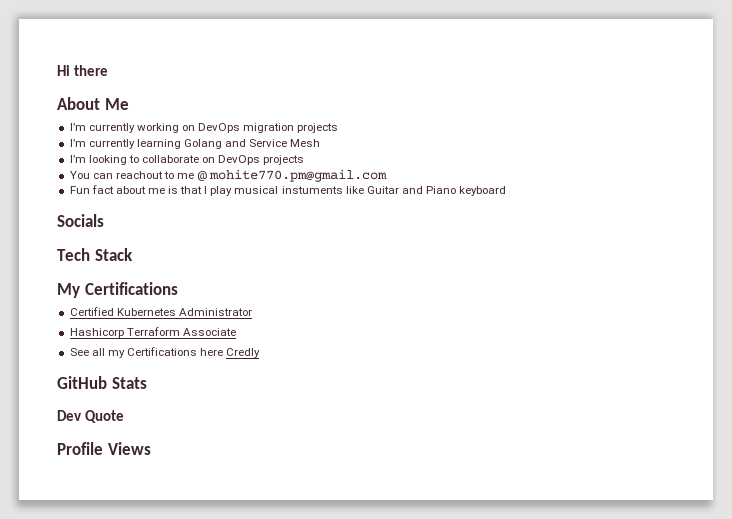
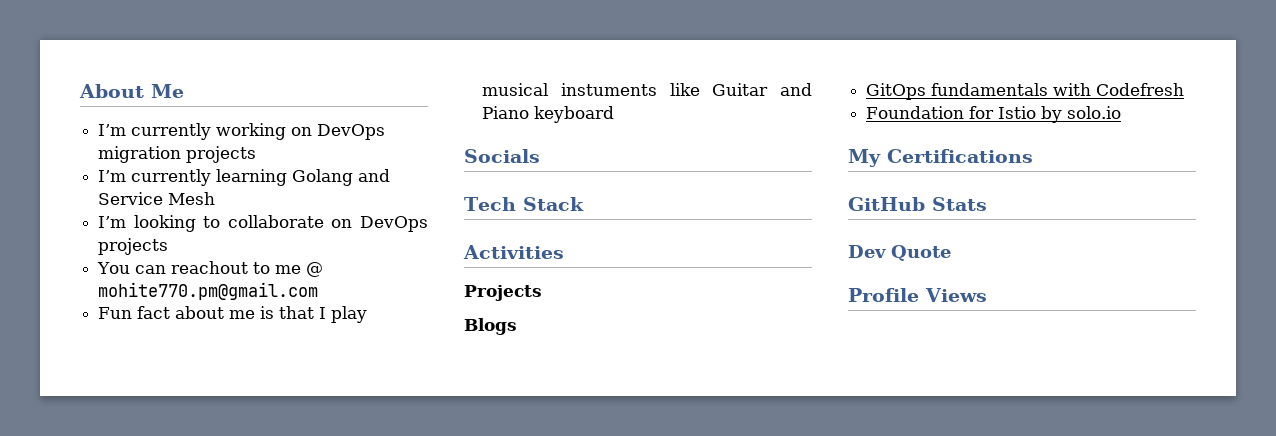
- Hi there
+ Activities
+ Projects
+ Blogs
+ GitOps fundamentals with Codefresh
+ Foundation for Istio by solo.io
  My Certifications
- Certified Kubernetes Administrator
- Hashicorp Terraform Associate
- See all my Certifications here Credly

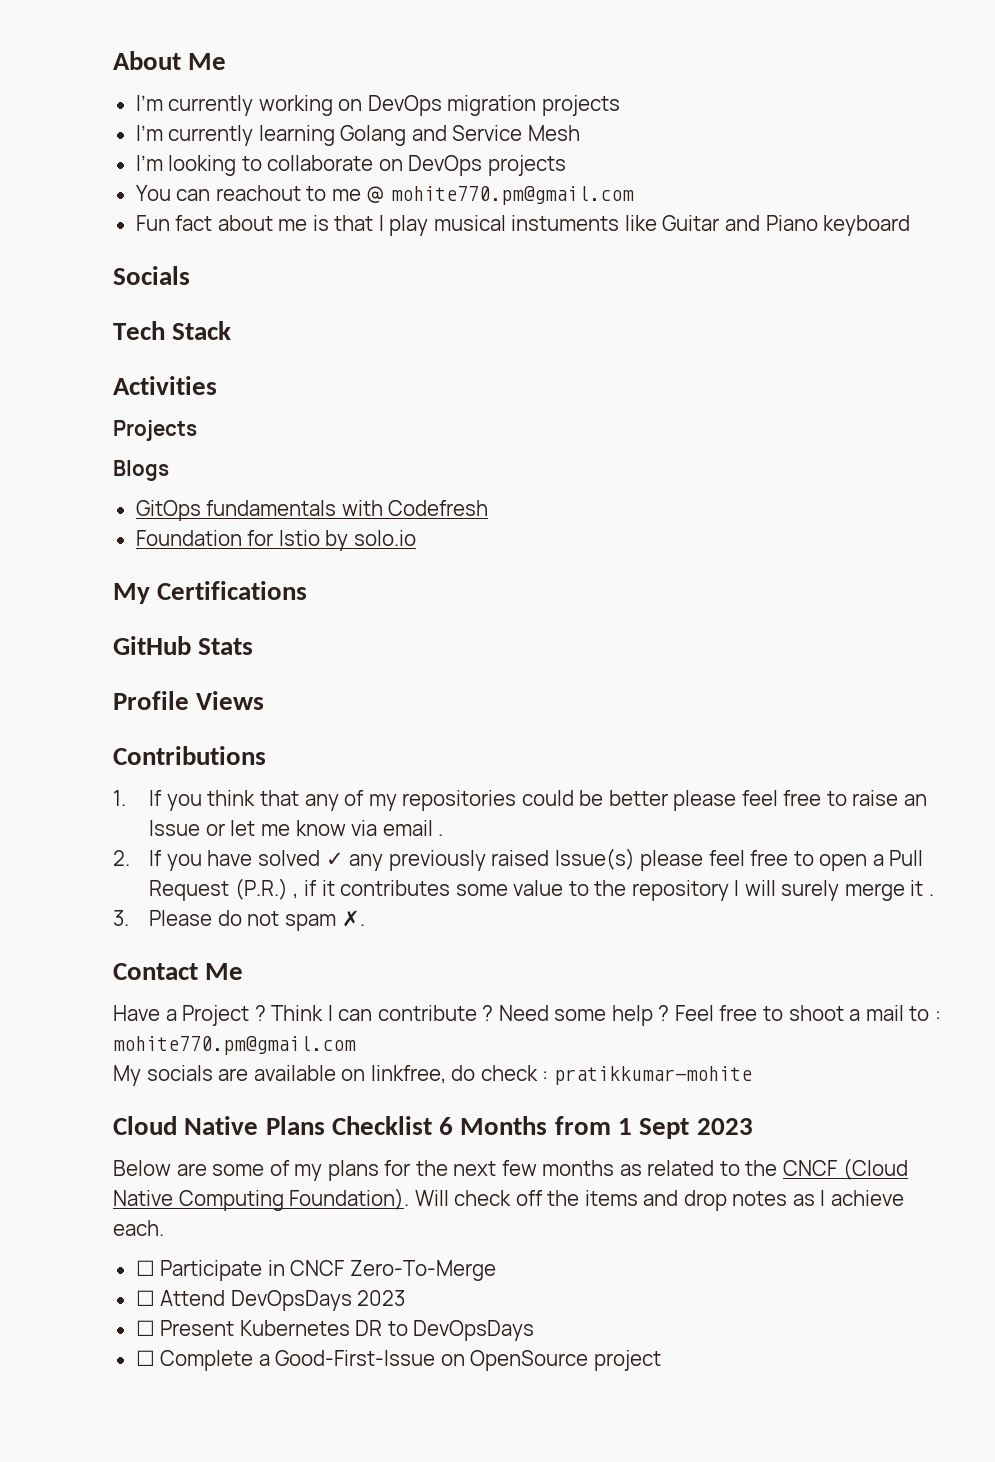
- Dev Quote
+ Contributions
+ 1. If you think that any of my repositories could be better please feel free to raise an Issue or let me know via email .
+ 2. If you have solved ✓ any previously raised Issue(s) please feel free to open a Pull Request (P.R.) , if it contributes some value to the repository I will surely merge it .
+ 3. Please do not spam ✗.
+ Contact Me
+ Have a Project ? Think I can contribute ? Need some help ? Feel free to shoot a mail to : mohite770.pm@gmail.com
+ My socials are available on linkfree, do check : pratikkumar-mohite
+ Cloud Native Plans Checklist 6 Months from 1 Sept 2023
+ Below are some of my plans for the next few months as related to the CNCF (Cloud Native Computing Foundation). Will check off the items and drop notes as I achieve each.
+ ☐ Participate in CNCF Zero-To-Merge
+ ☐ Attend DevOpsDays 2023
+ ☐ Present Kubernetes DR to DevOpsDays
+ ☐ Complete a Good-First-Issue on OpenSource project

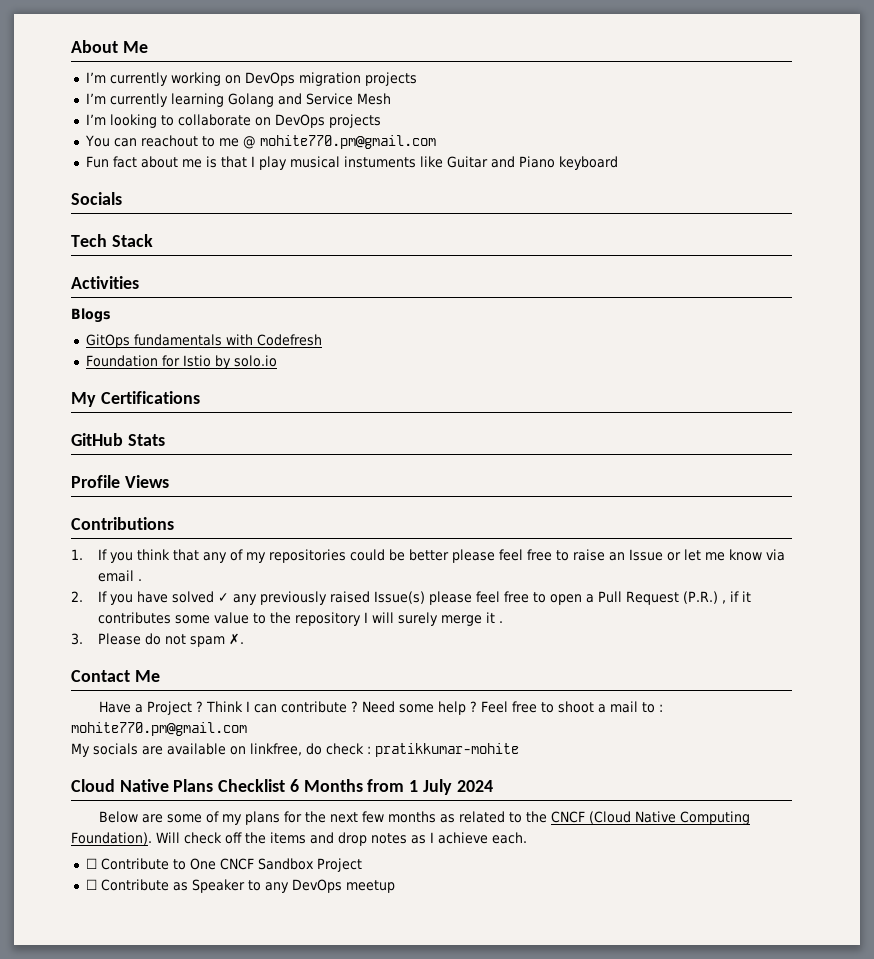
- Projects
- Cloud Native Plans Checklist 6 Months from 1 Sept 2023
+ Cloud Native Plans Checklist 6 Months from 1 July 2024
- ☐ Participate in CNCF Zero-To-Merge
- ☐ Attend DevOpsDays 2023
- ☐ Present Kubernetes DR to DevOpsDays
- ☐ Complete a Good-First-Issue on OpenSource project
+ ☐ Contribute to One CNCF Sandbox Project
+ ☐ Contribute as Speaker to any DevOps meetup

